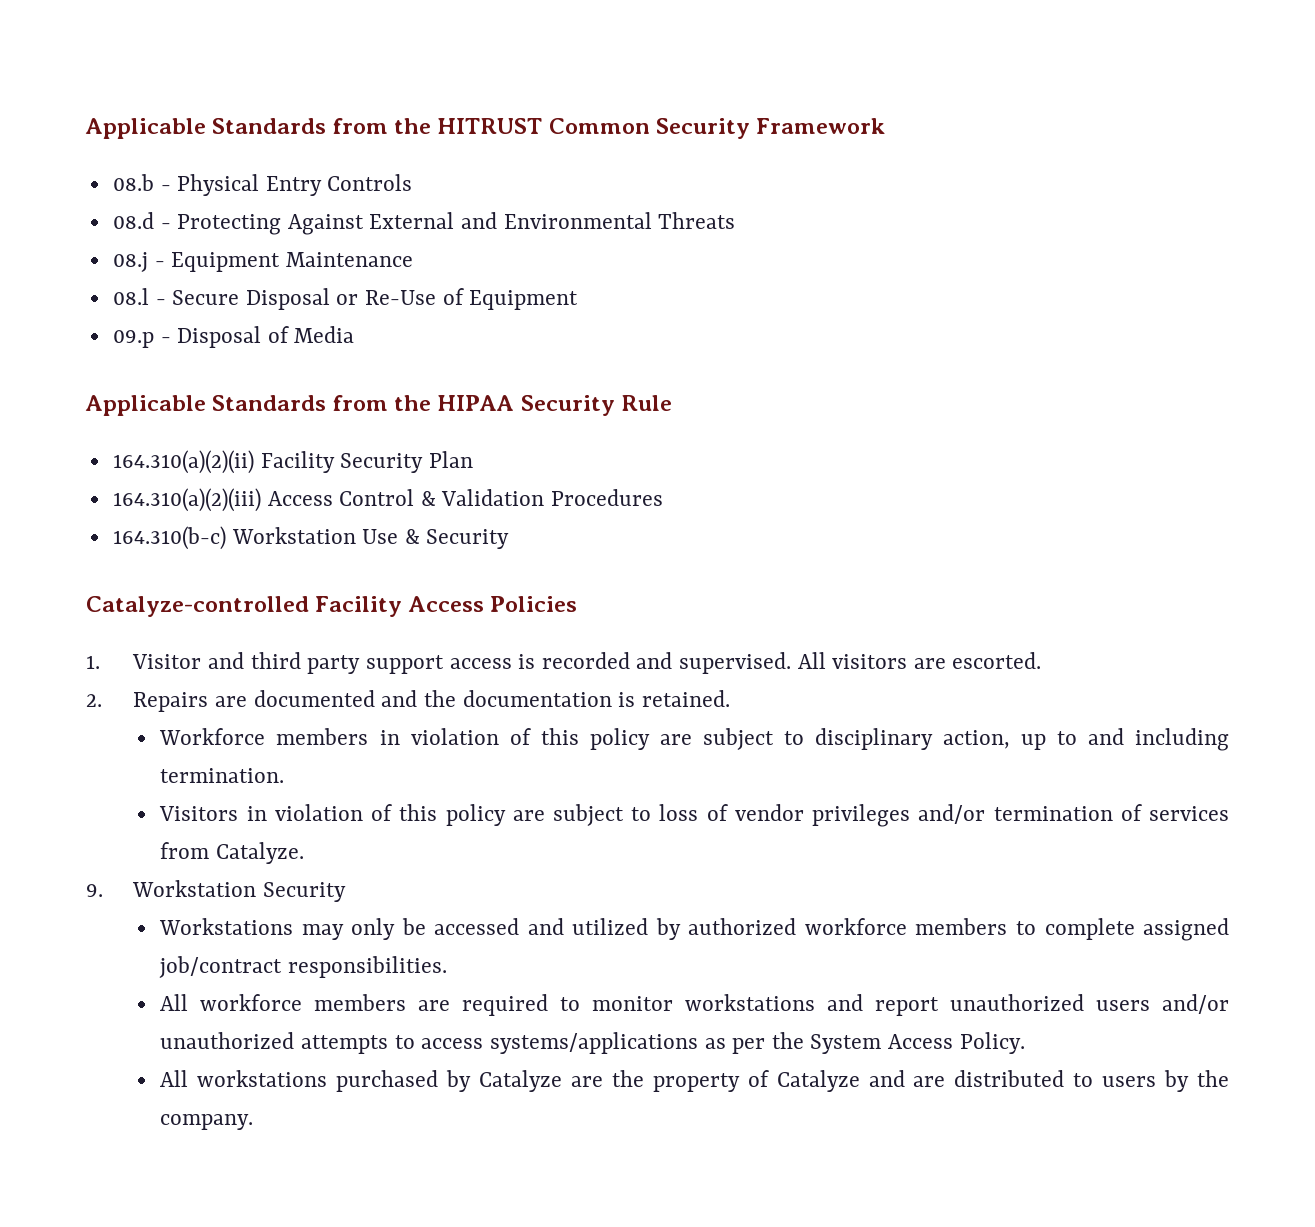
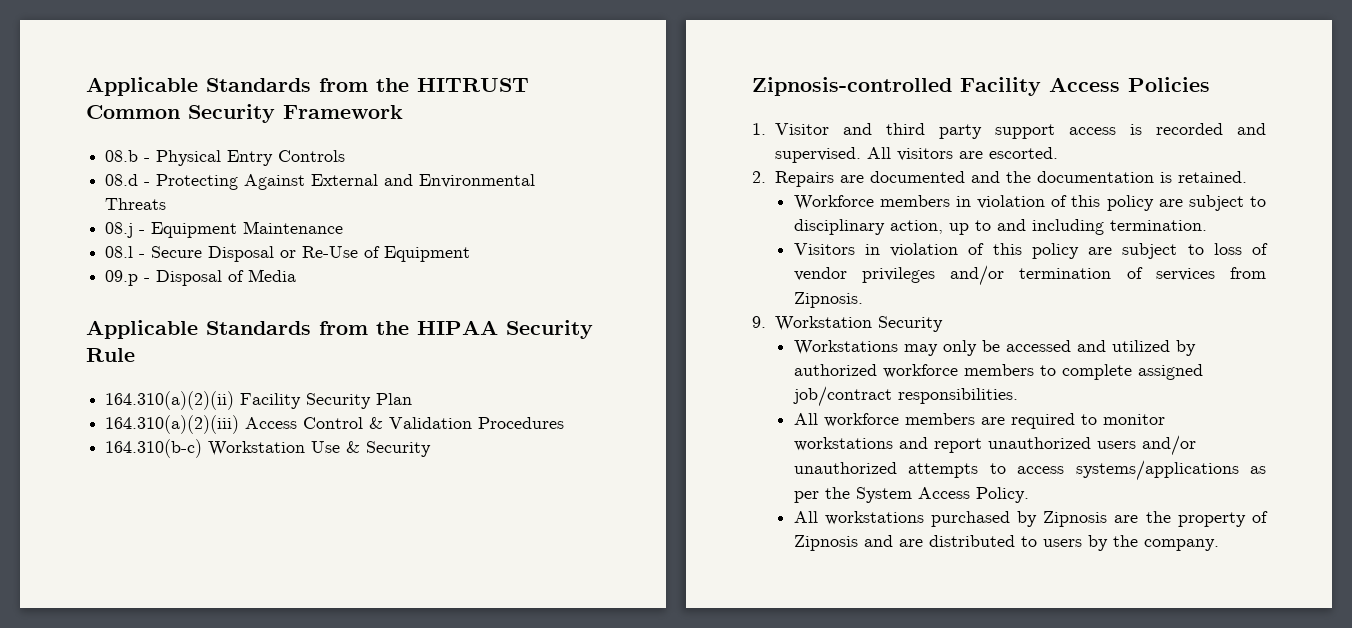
- Catalyze-controlled Facility Access Policies
+ Zipnosis-controlled Facility Access Policies
- Visitors in violation of this policy are subject to loss of vendor privileges and/or termination of services from Catalyze.
+ Visitors in violation of this policy are subject to loss of vendor privileges and/or termination of services from Zipnosis.
- All workstations purchased by Catalyze are the property of Catalyze and are distributed to users by the company.
+ All workstations purchased by Zipnosis are the property of Zipnosis and are distributed to users by the company.

